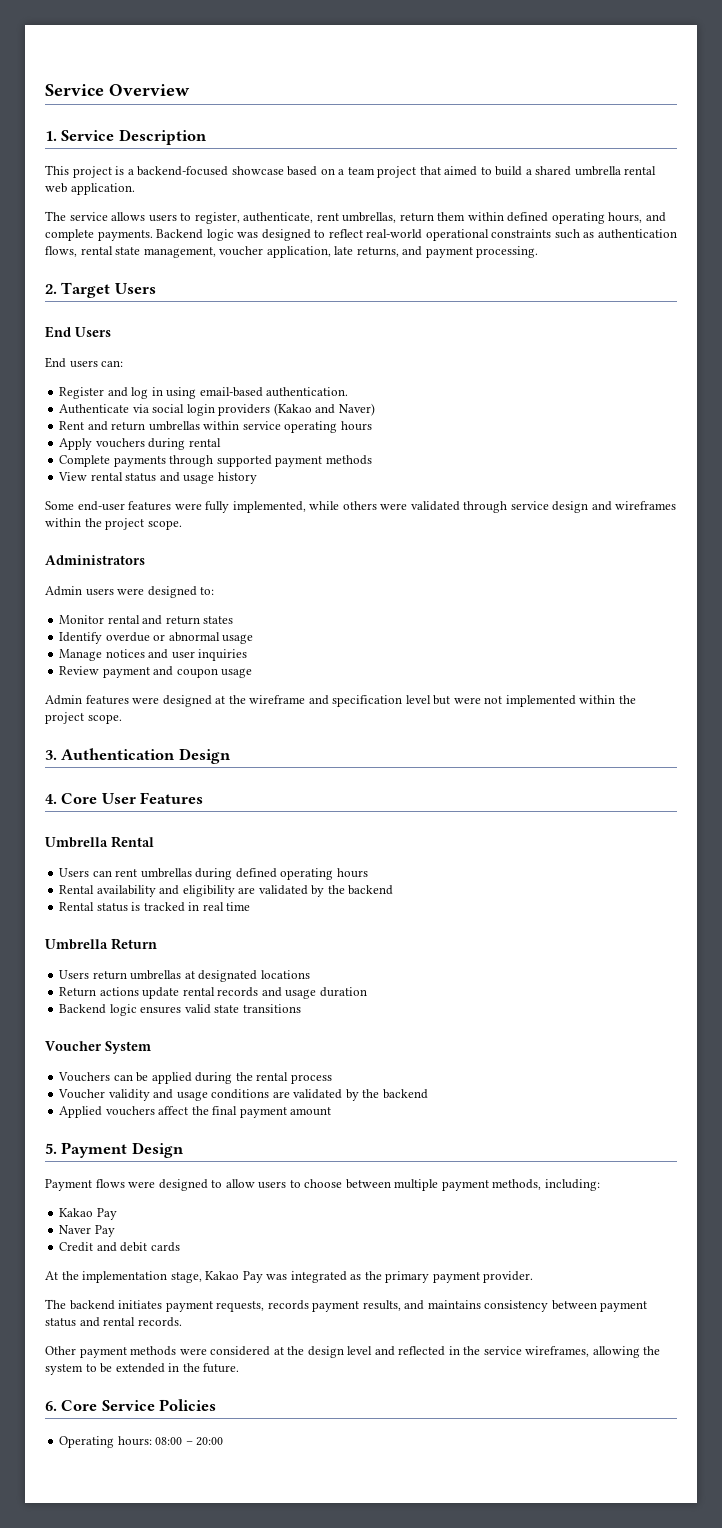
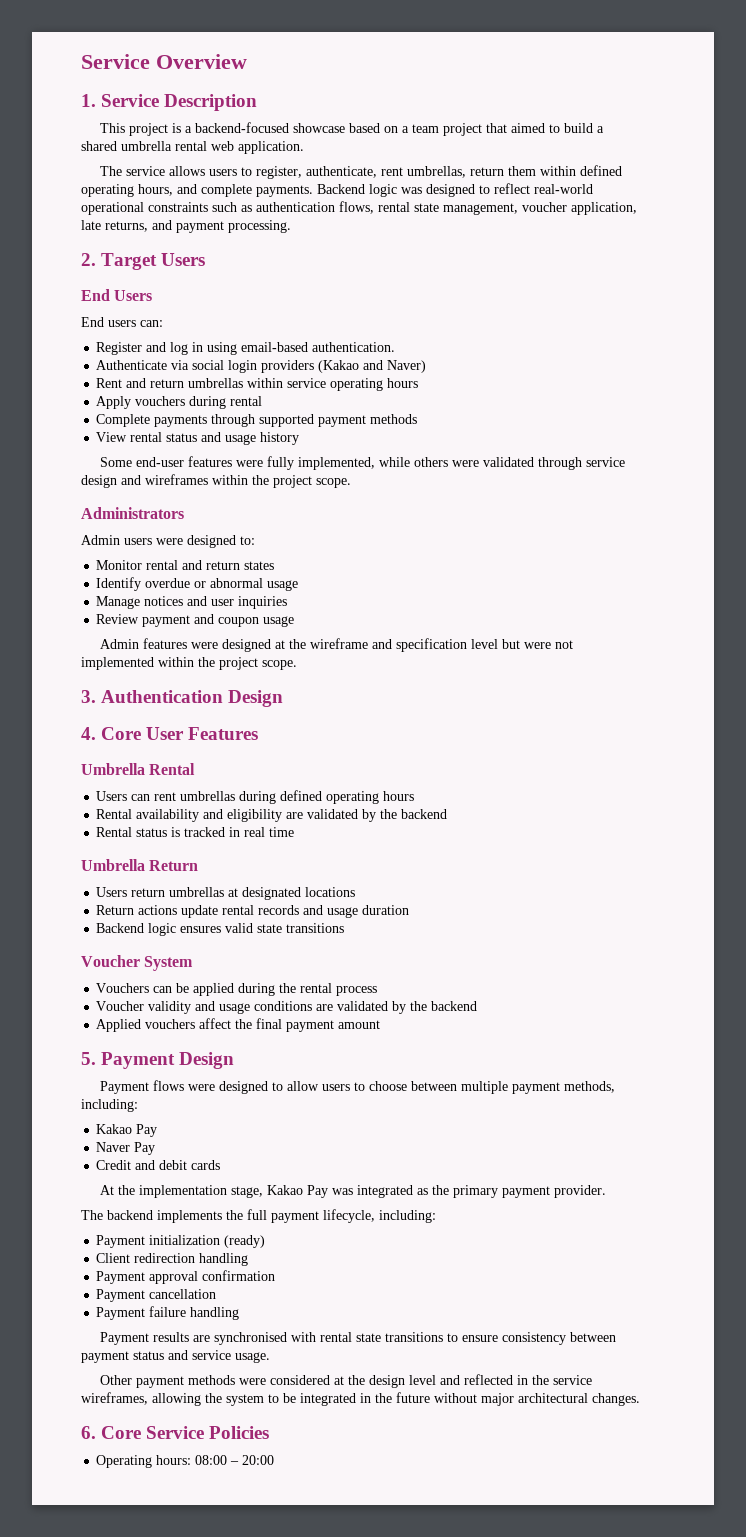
- The backend initiates payment requests, records payment results, and maintains consistency between payment status and rental records.
+ The backend implements the full payment lifecycle, including:
+ Payment initialization (ready)
+ Client redirection handling
+ Payment approval confirmation
+ Payment cancellation
+ Payment failure handling
+ Payment results are synchronised with rental state transitions to ensure consistency between payment status and service usage.
- Other payment methods were considered at the design level and reflected in the service wireframes, allowing the system to be extended in the future.
+ Other payment methods were considered at the design level and reflected in the service wireframes, allowing the system to be integrated in the future without major architectural changes.

